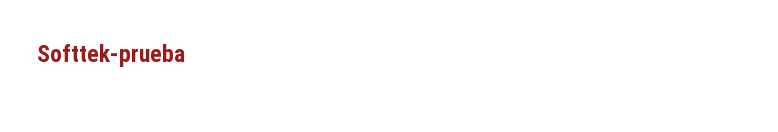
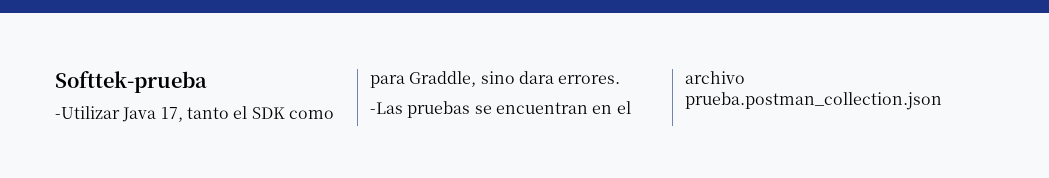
+ -Utilizar Java 17, tanto el SDK como para Graddle, sino dara errores.
+ -Las pruebas se encuentran en el archivo prueba.postman_collection.json

